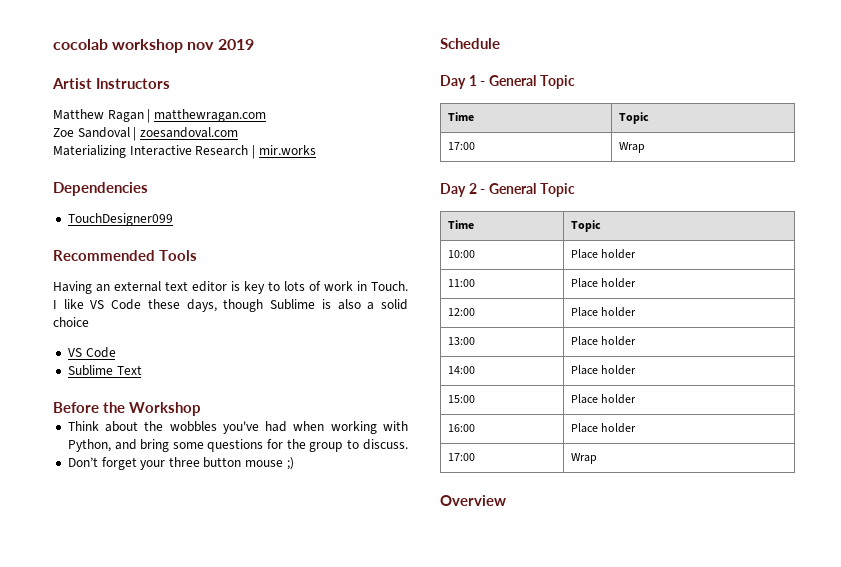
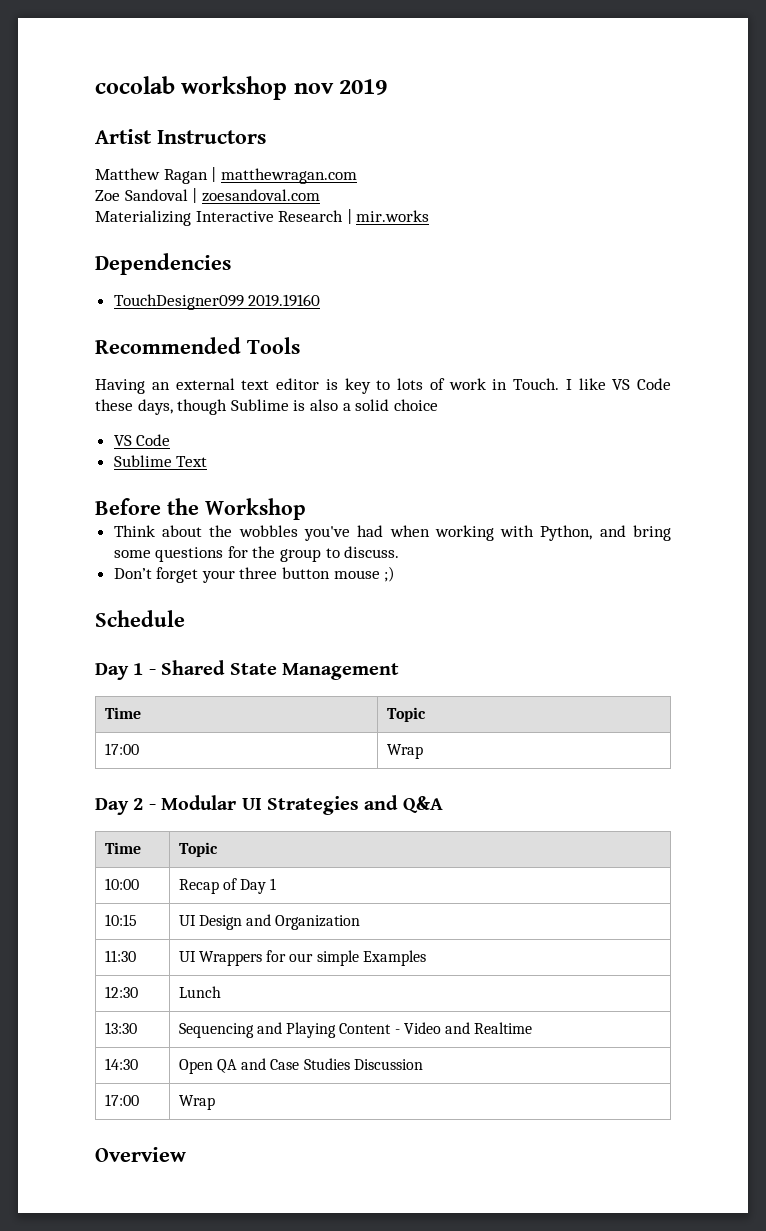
- TouchDesigner099
+ TouchDesigner099 2019.19160
- Day 1 - General Topic
+ Day 1 - Shared State Management
- Day 2 - General Topic
+ Day 2 - Modular UI Strategies and Q&A
  Time | Topic
- 10:00 | Place holder
- 11:00 | Place holder
- 12:00 | Place holder
- 13:00 | Place holder
- 14:00 | Place holder
- 15:00 | Place holder
- 16:00 | Place holder
+ 10:00 | Recap of Day 1
+ 10:15 | UI Design and Organization
+ 11:30 | UI Wrappers for our simple Examples
+ 12:30 | Lunch
+ 13:30 | Sequencing and Playing Content - Video and Realtime
+ 14:30 | Open QA and Case Studies Discussion

